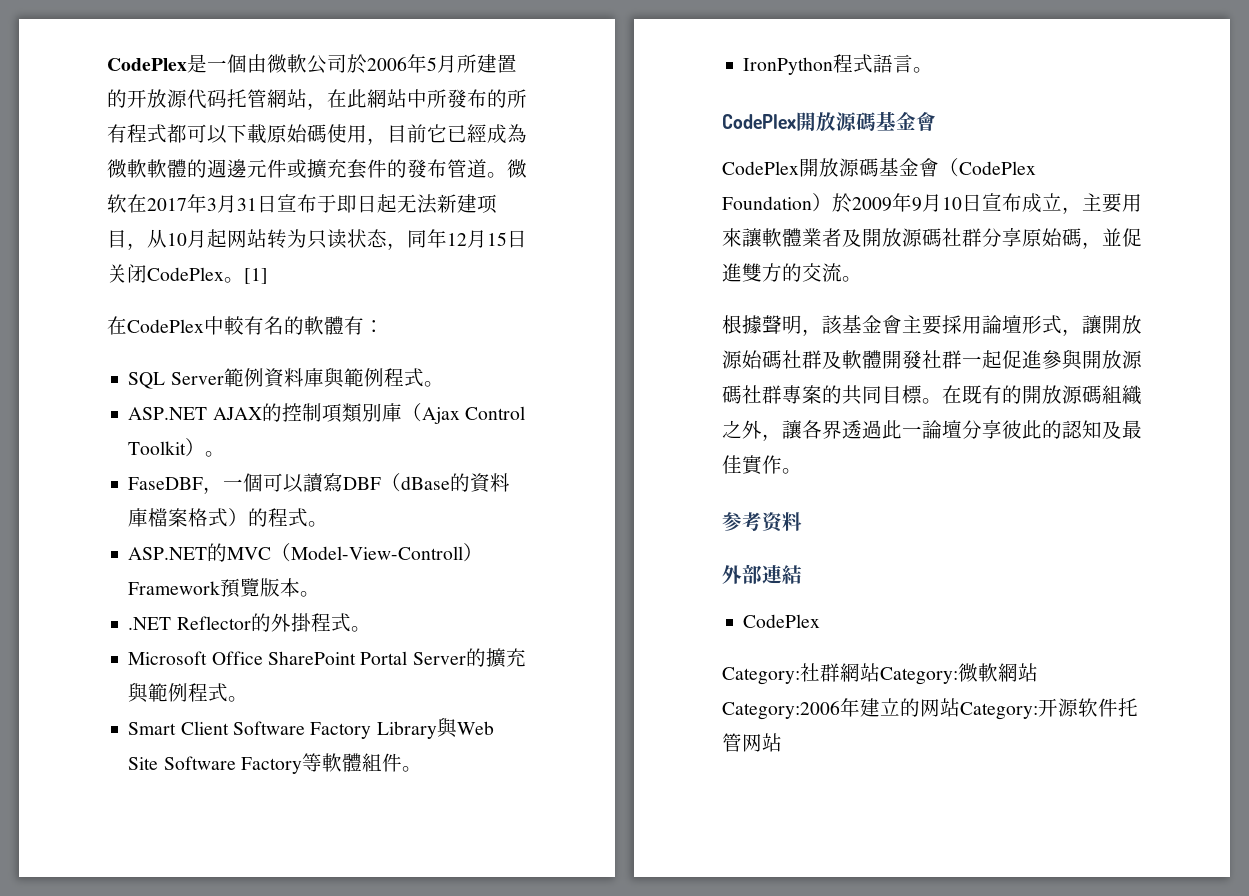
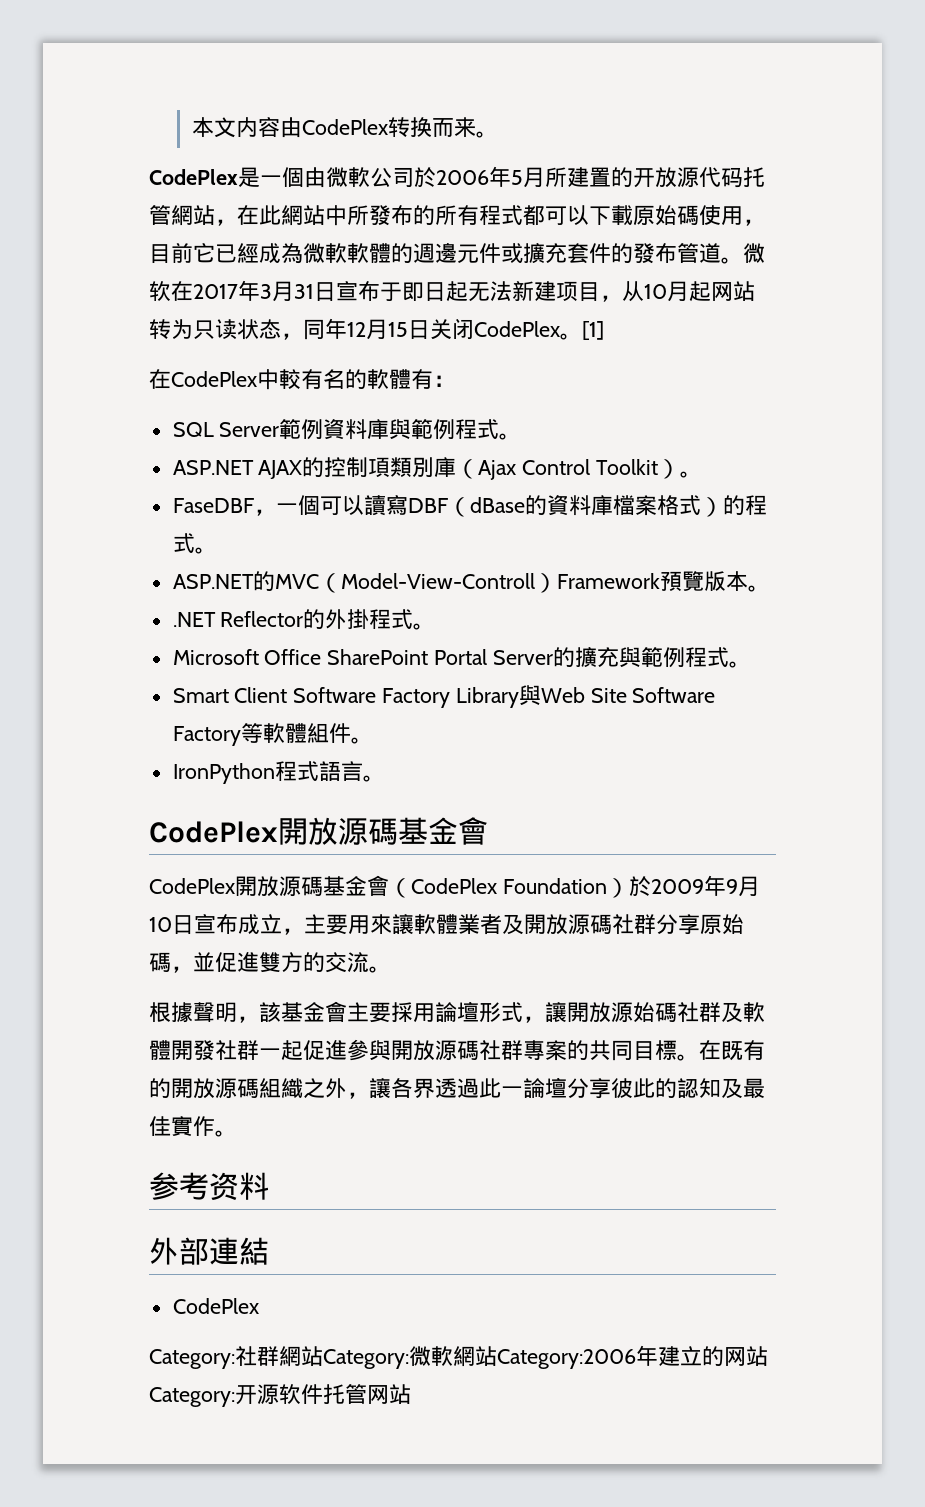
+ 本文内容由CodePlex转换而来。

